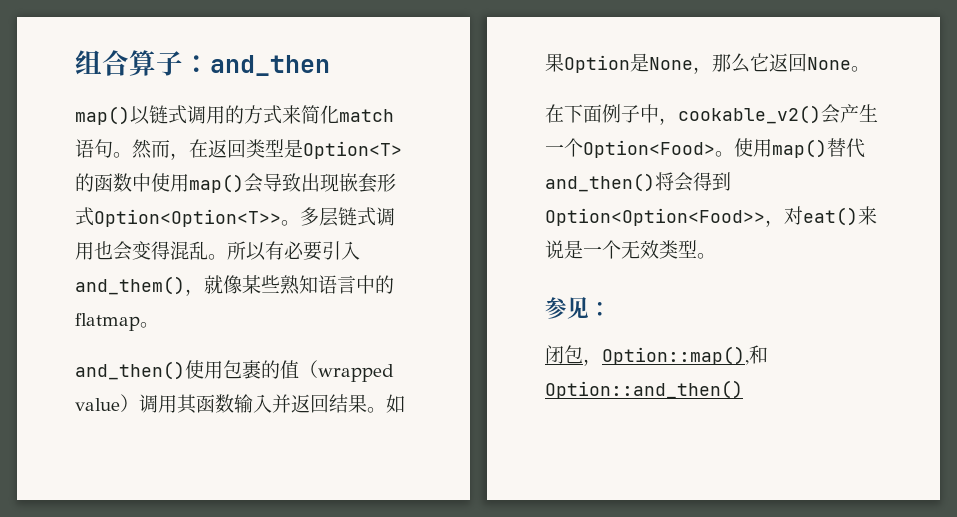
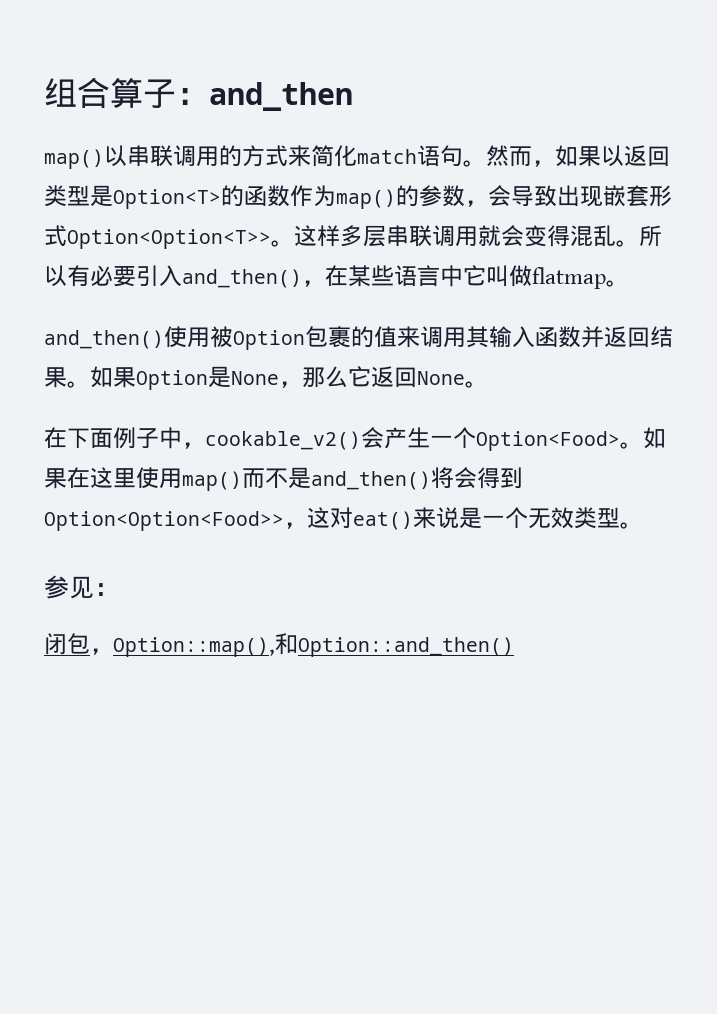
- map()以链式调用的方式来简化match语句。
+ map()以串联调用的方式来简化match语句。
- 然而，在返回类型是Option<T>的函数中使用map()会导致出现嵌套形式Option<Option<T>>。
+ 然而，如果以返回类型是Option<T>的函数作为map()的参数，会导致出现嵌套形式Option<Option<T>>。
- 多层链式调用也会变得混乱。
+ 这样多层串联调用就会变得混乱。
- 所以有必要引入and_them()，就像某些熟知语言中的flatmap。
+ 所以有必要引入and_then()，在某些语言中它叫做flatmap。
- and_then()使用包裹的值（wrapped value）调用其函数输入并返回结果。
+ and_then()使用被Option包裹的值来调用其输入函数并返回结果。
- 使用map()替代and_then()将会得到Option<Option<Food>>，对eat()来说是一个无效类型。
+ 如果在这里使用map()而不是and_then()将会得到Option<Option<Food>>，这对eat()来说是一个无效类型。

